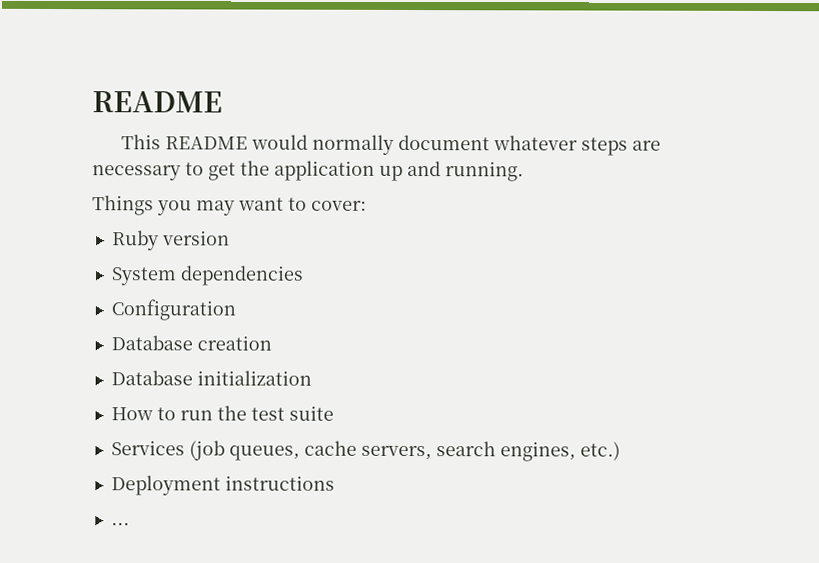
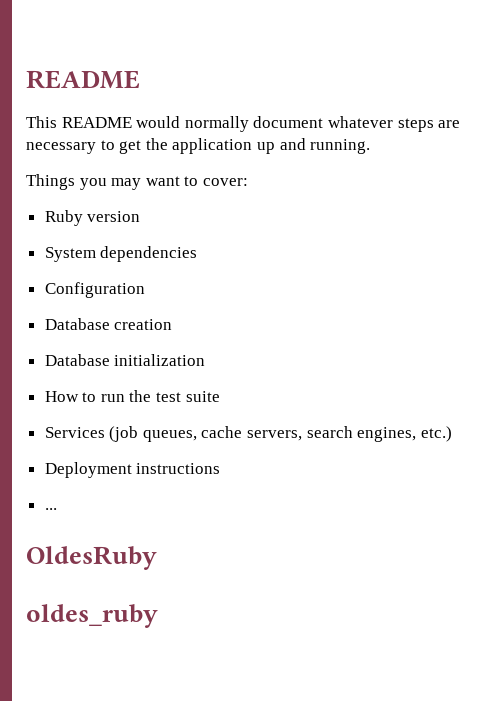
+ OldesRuby
+ oldes_ruby

